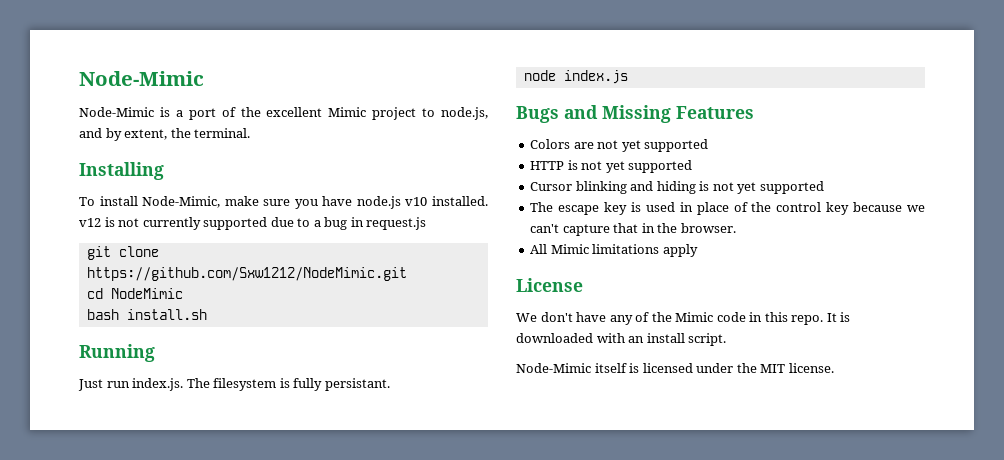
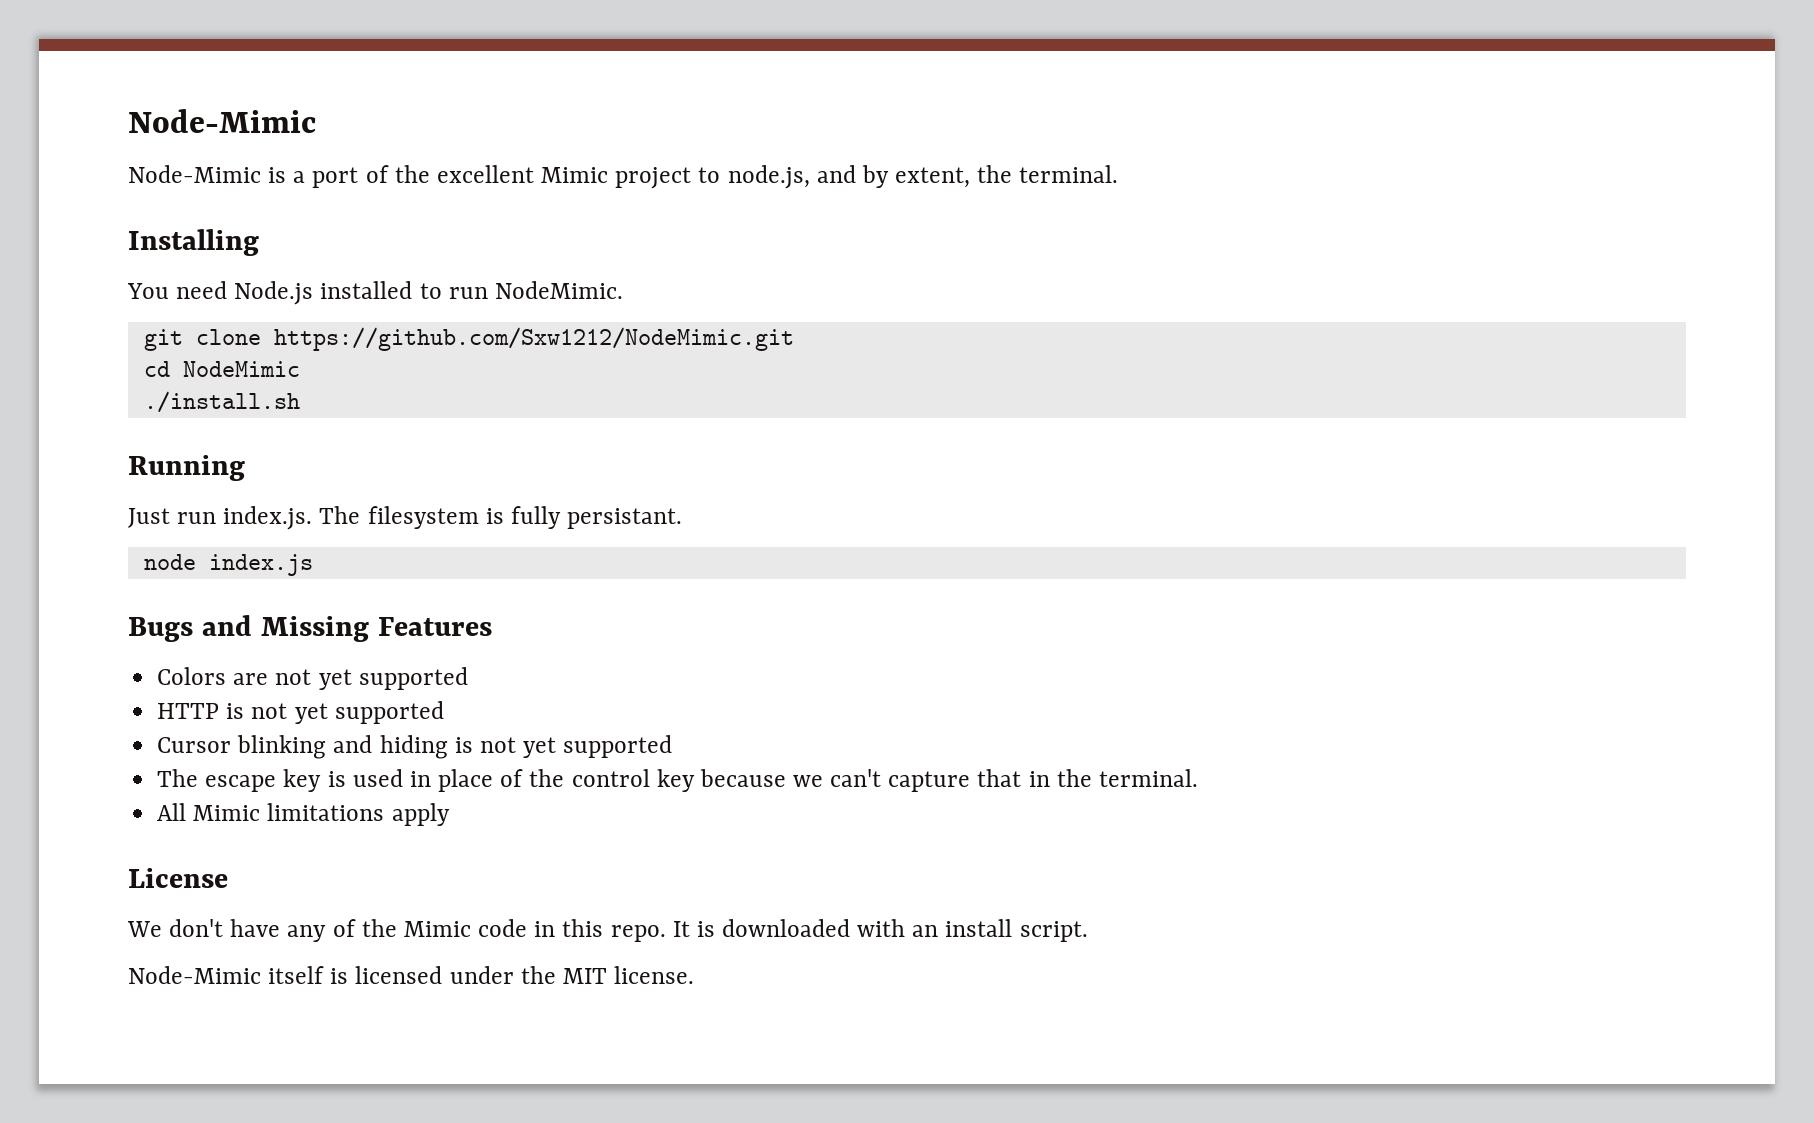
- To install Node-Mimic, make sure you have node.js v10 installed. v12 is not currently supported due to a bug in request.js
+ You need Node.js installed to run NodeMimic.
- bash install.sh
+ ./install.sh
- The escape key is used in place of the control key because we can't capture that in the browser.
+ The escape key is used in place of the control key because we can't capture that in the terminal.

